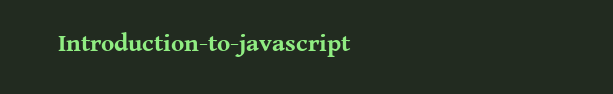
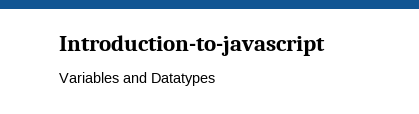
+ Variables and Datatypes

